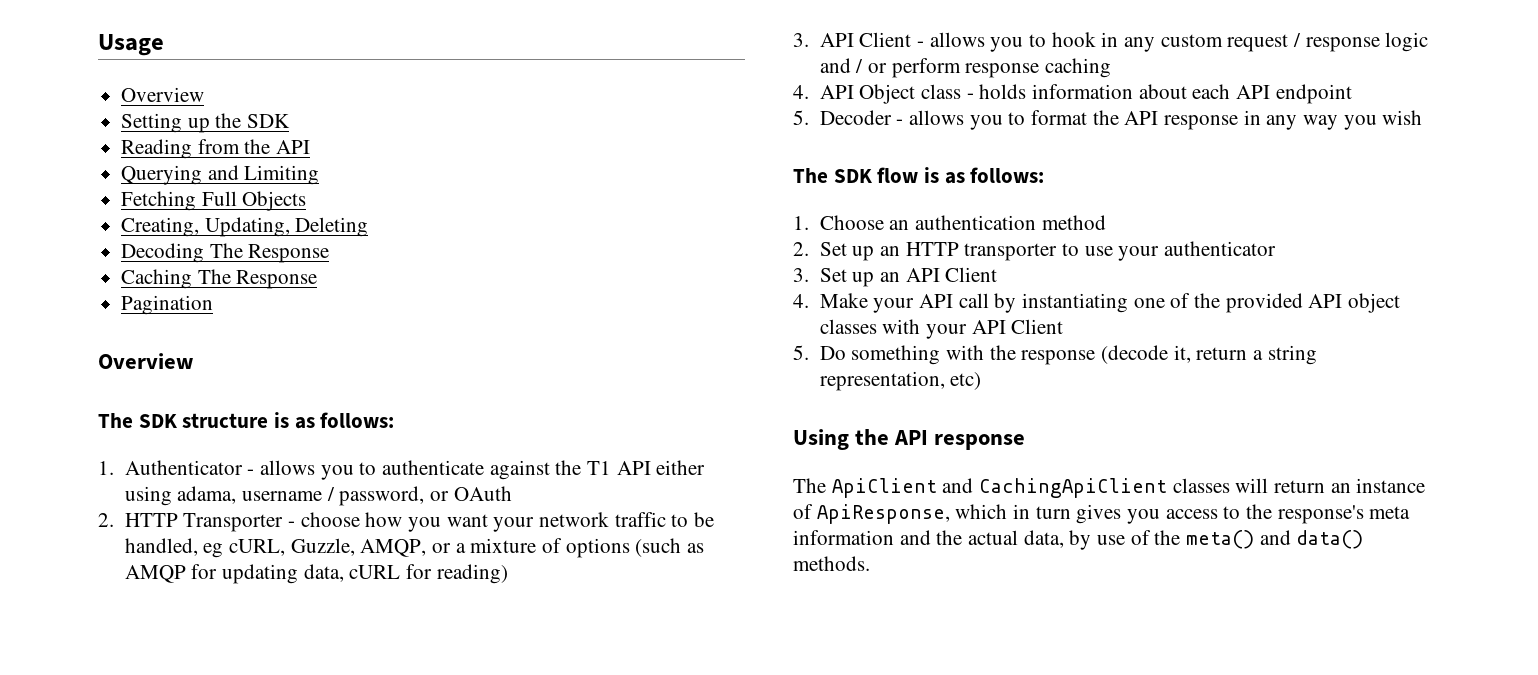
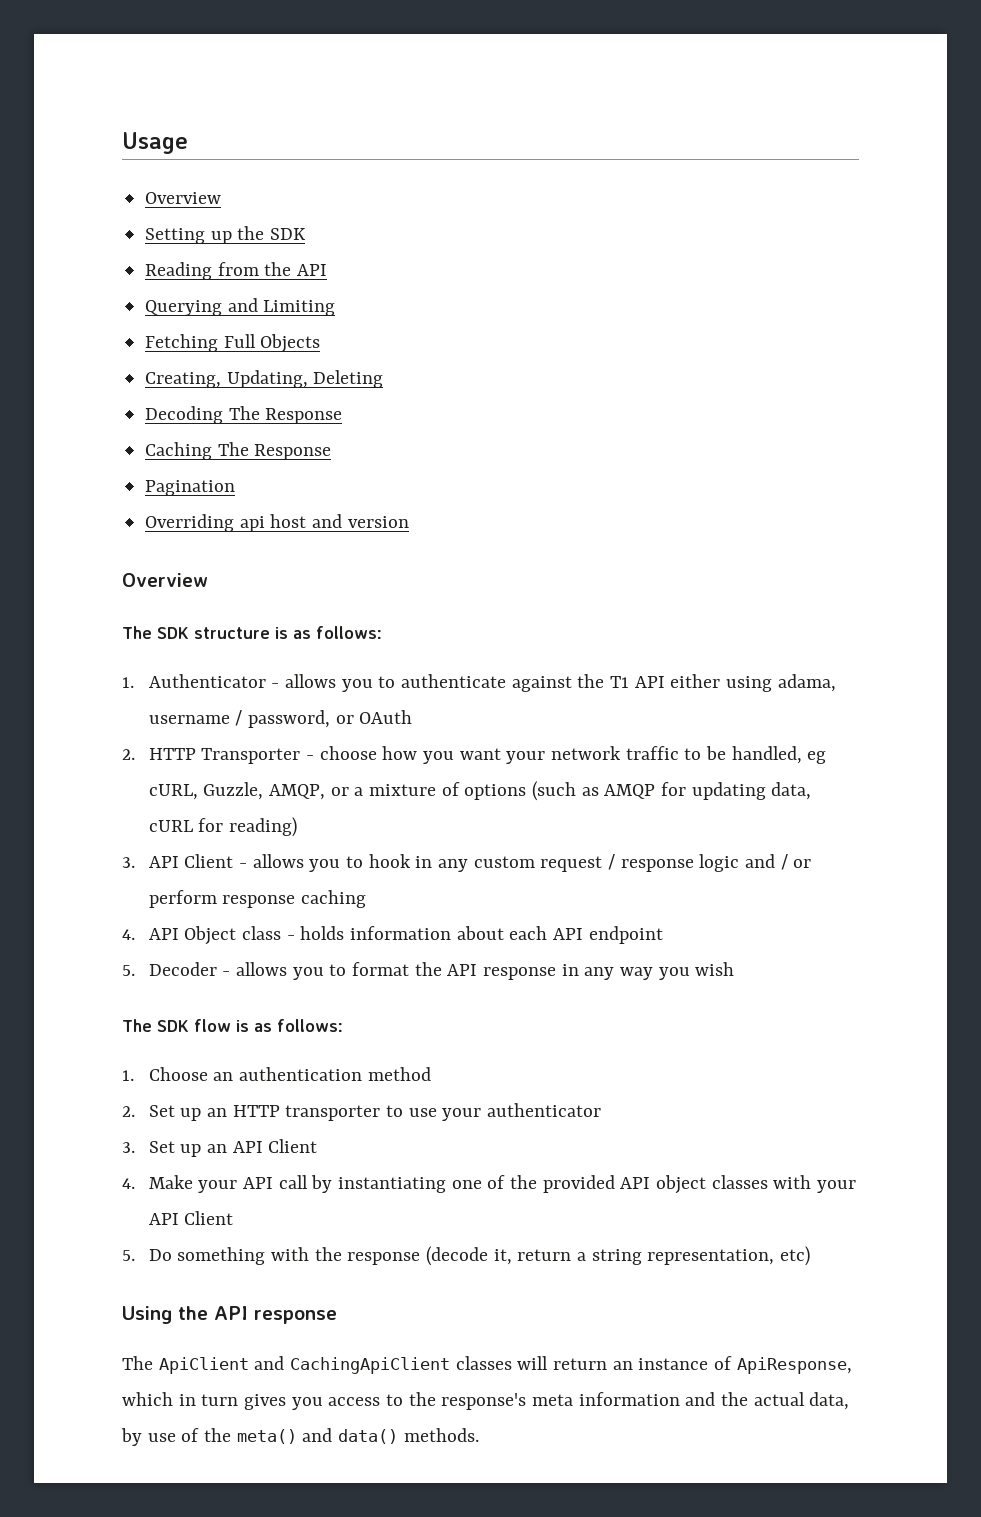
+ Overriding api host and version

